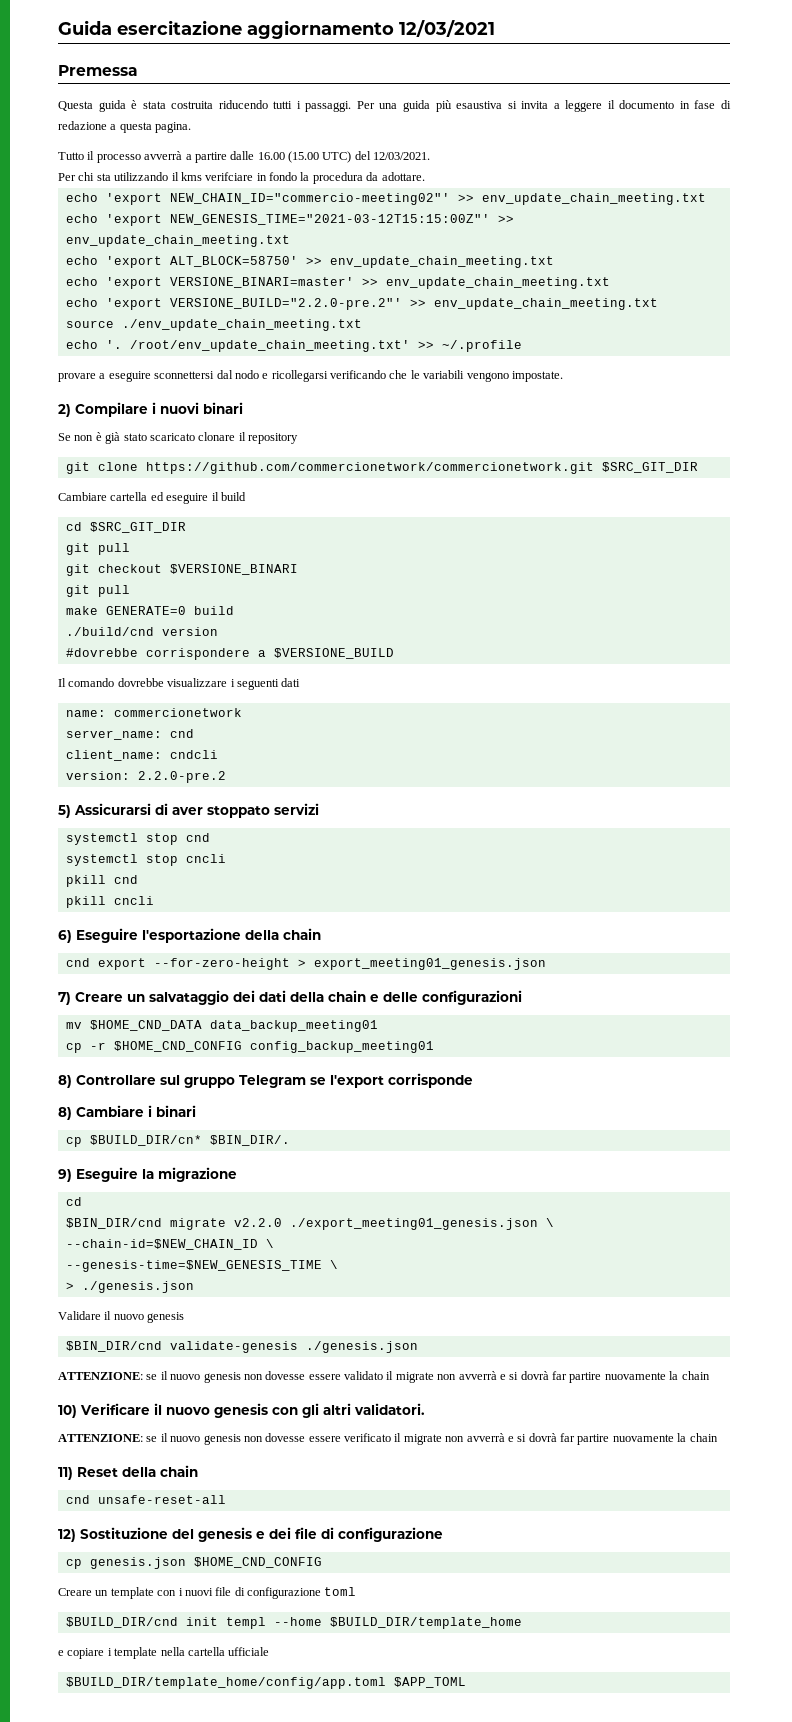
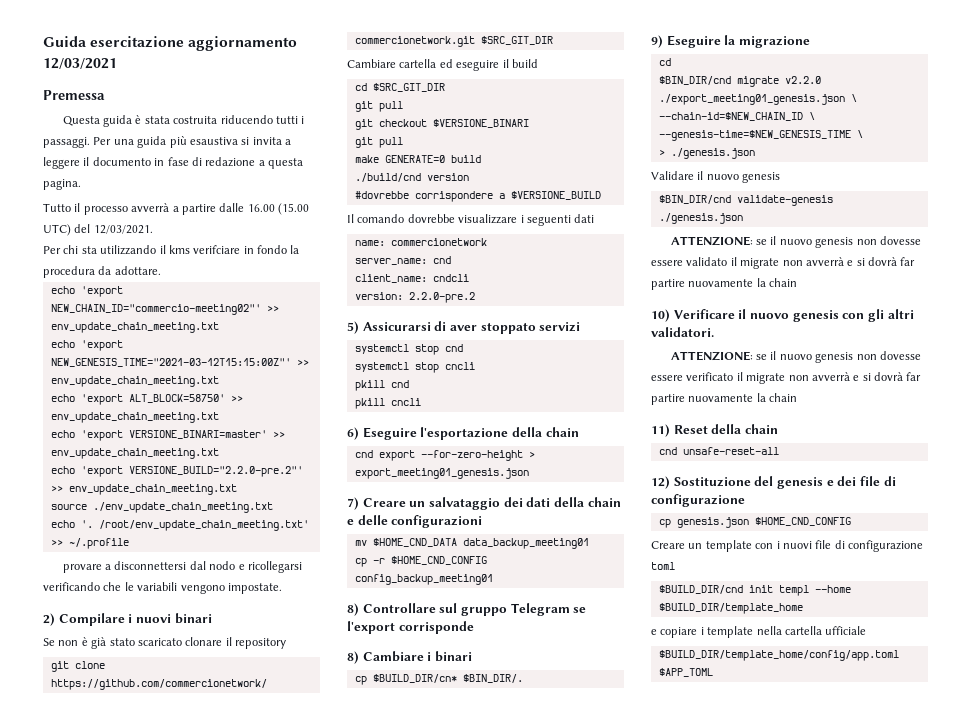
- provare a eseguire sconnettersi dal nodo e ricollegarsi verificando che le variabili vengono impostate.
+ provare a disconnettersi dal nodo e ricollegarsi verificando che le variabili vengono impostate.

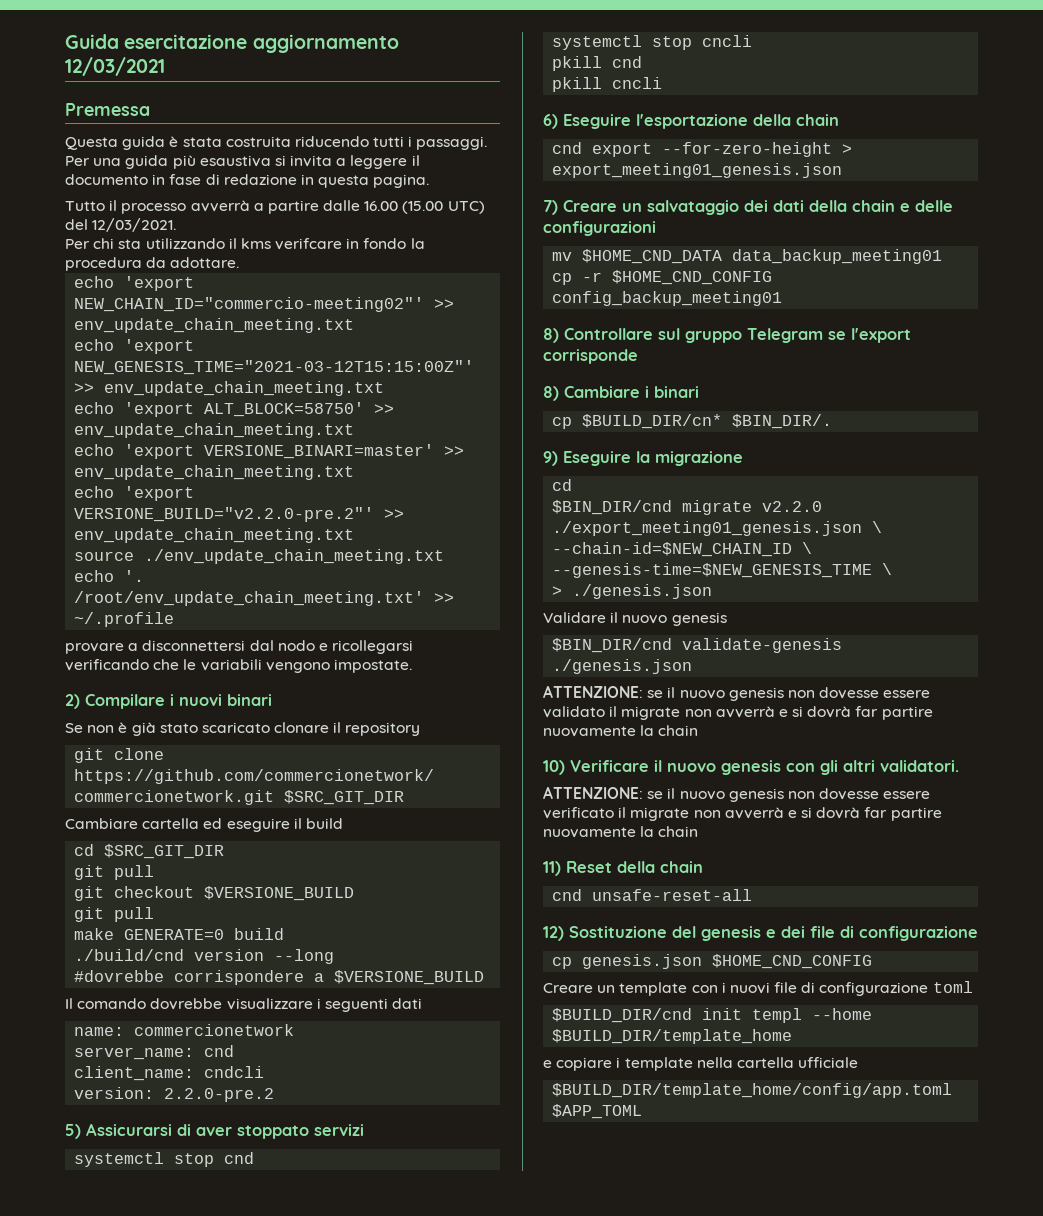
- Per una guida più esaustiva si invita a leggere il documento in fase di redazione a questa pagina.
+ Per una guida più esaustiva si invita a leggere il documento in fase di redazione in questa pagina.
- Per chi sta utilizzando il kms verifciare in fondo la procedura da adottare.
+ Per chi sta utilizzando il kms verifcare in fondo la procedura da adottare.
- echo 'export VERSIONE_BUILD="2.2.0-pre.2"' >> env_update_chain_meeting.txt
+ echo 'export VERSIONE_BUILD="v2.2.0-pre.2"' >> env_update_chain_meeting.txt
- git checkout $VERSIONE_BINARI
+ git checkout $VERSIONE_BUILD
- ./build/cnd version
+ ./build/cnd version --long

